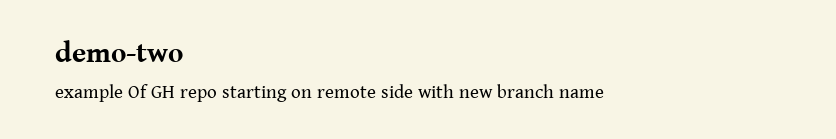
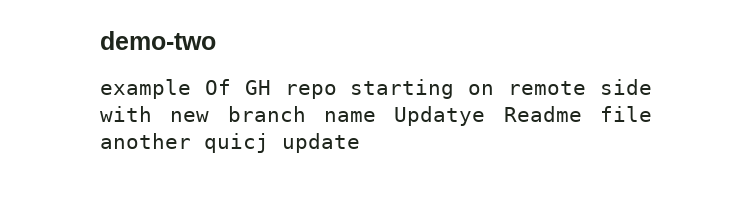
- example Of GH repo starting on remote side with new branch name
+ example Of GH repo starting on remote side with new branch name Updatye Readme file another quicj update

